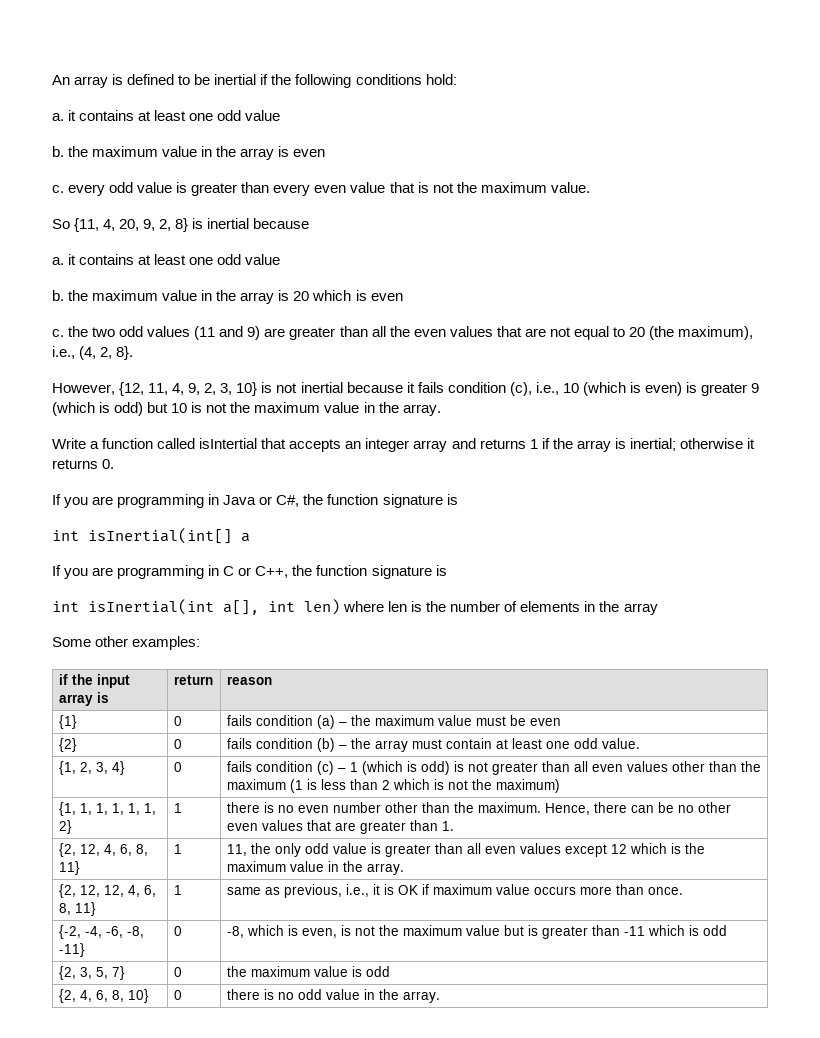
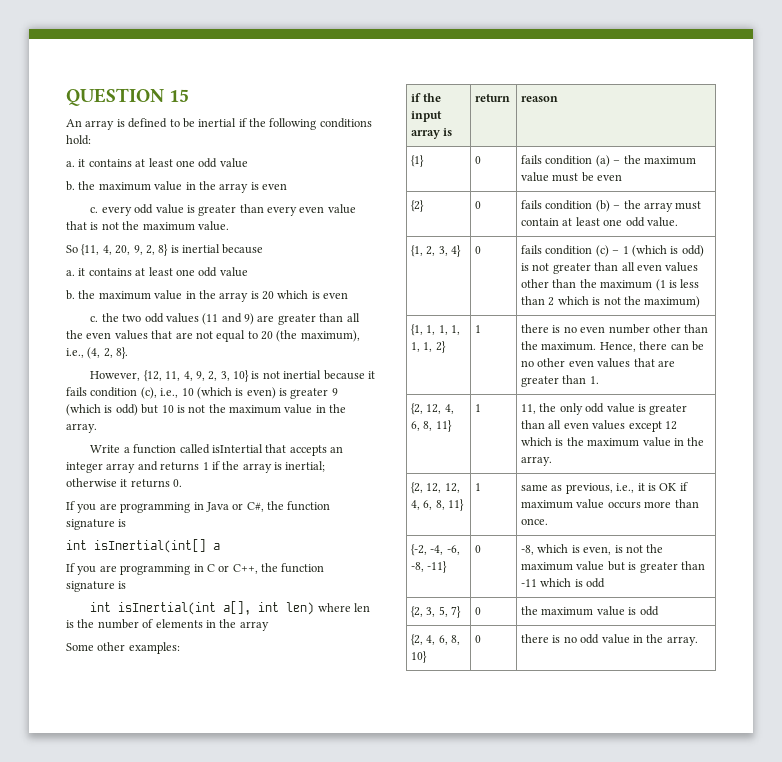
+ QUESTION 15

